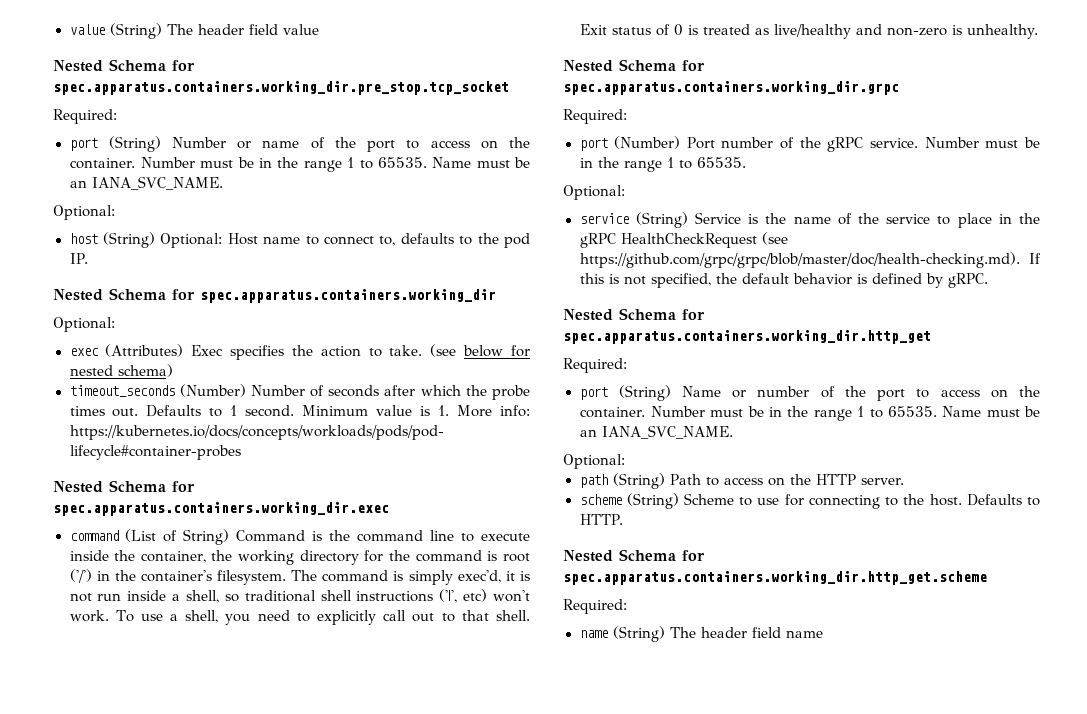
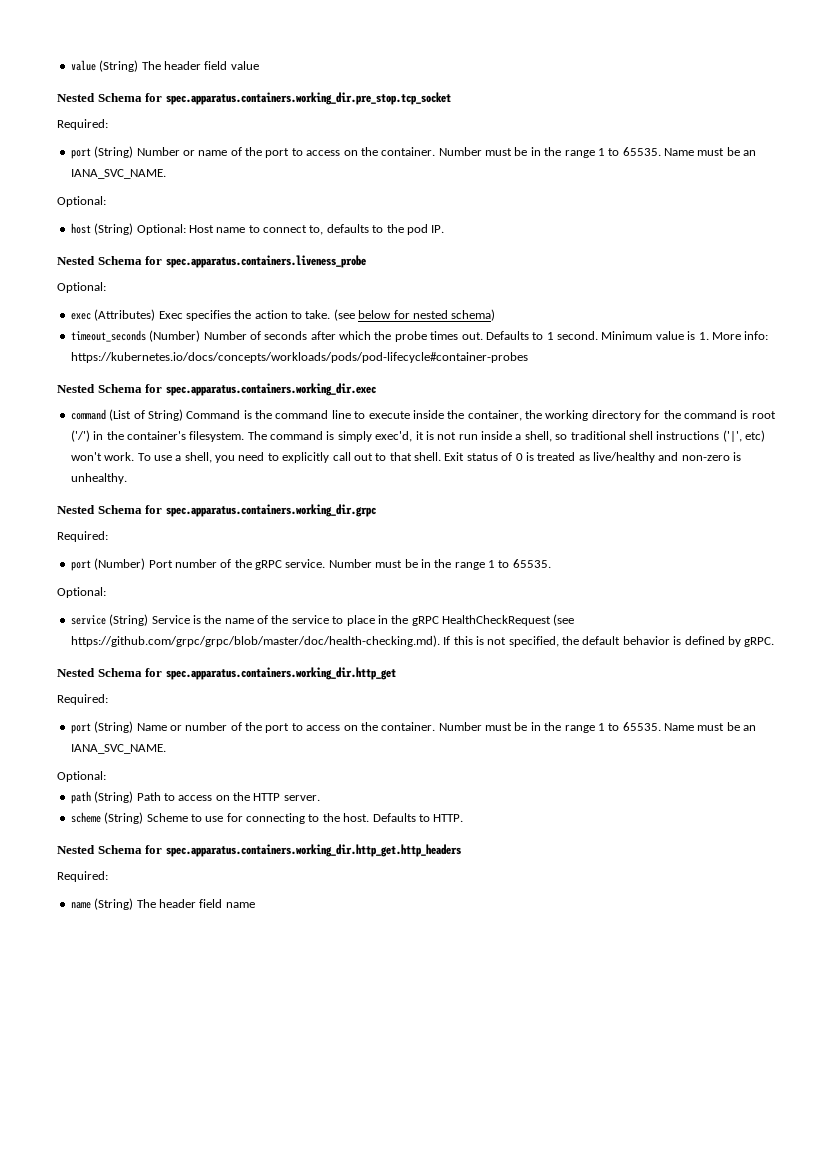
- Nested Schema for spec.apparatus.containers.working_dir
+ Nested Schema for spec.apparatus.containers.liveness_probe
- Nested Schema for spec.apparatus.containers.working_dir.http_get.scheme
+ Nested Schema for spec.apparatus.containers.working_dir.http_get.http_headers

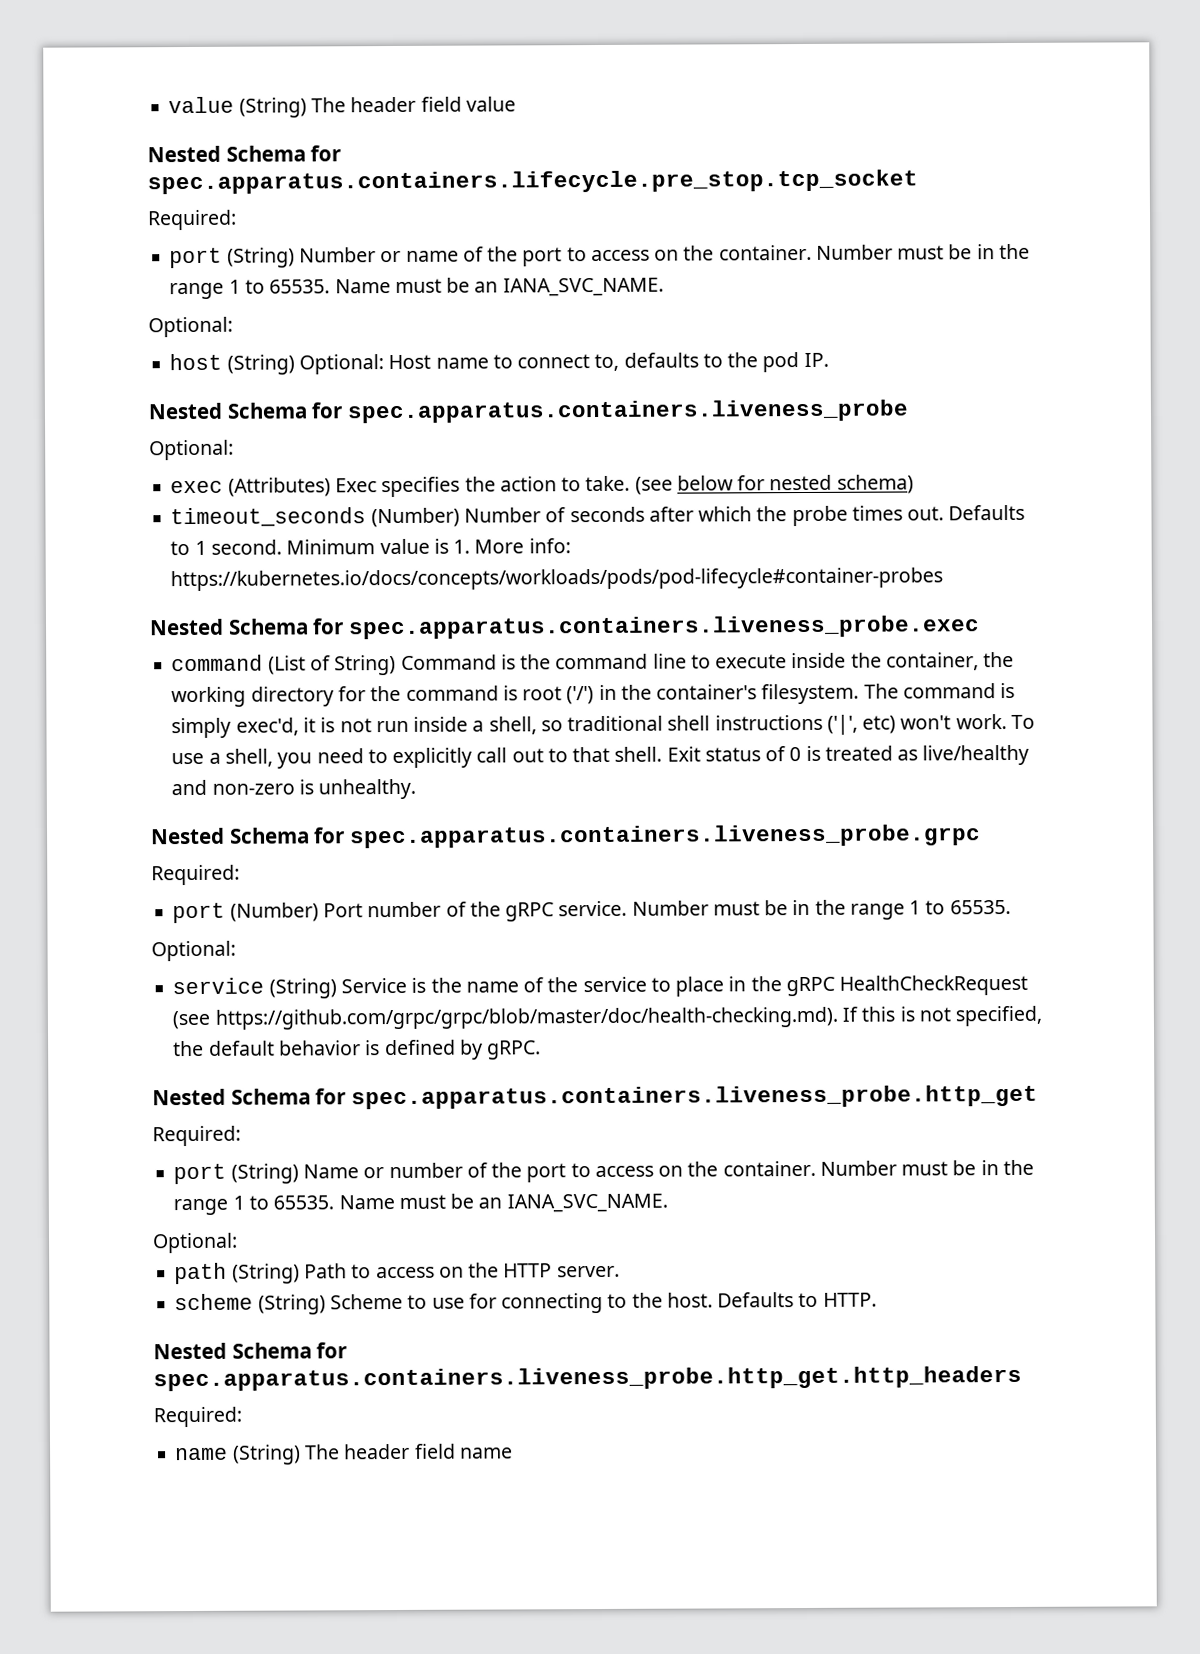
- Nested Schema for spec.apparatus.containers.working_dir.pre_stop.tcp_socket
+ Nested Schema for spec.apparatus.containers.lifecycle.pre_stop.tcp_socket
- Nested Schema for spec.apparatus.containers.working_dir.exec
+ Nested Schema for spec.apparatus.containers.liveness_probe.exec
- Nested Schema for spec.apparatus.containers.working_dir.grpc
+ Nested Schema for spec.apparatus.containers.liveness_probe.grpc
- Nested Schema for spec.apparatus.containers.working_dir.http_get
+ Nested Schema for spec.apparatus.containers.liveness_probe.http_get
- Nested Schema for spec.apparatus.containers.working_dir.http_get.http_headers
+ Nested Schema for spec.apparatus.containers.liveness_probe.http_get.http_headers

